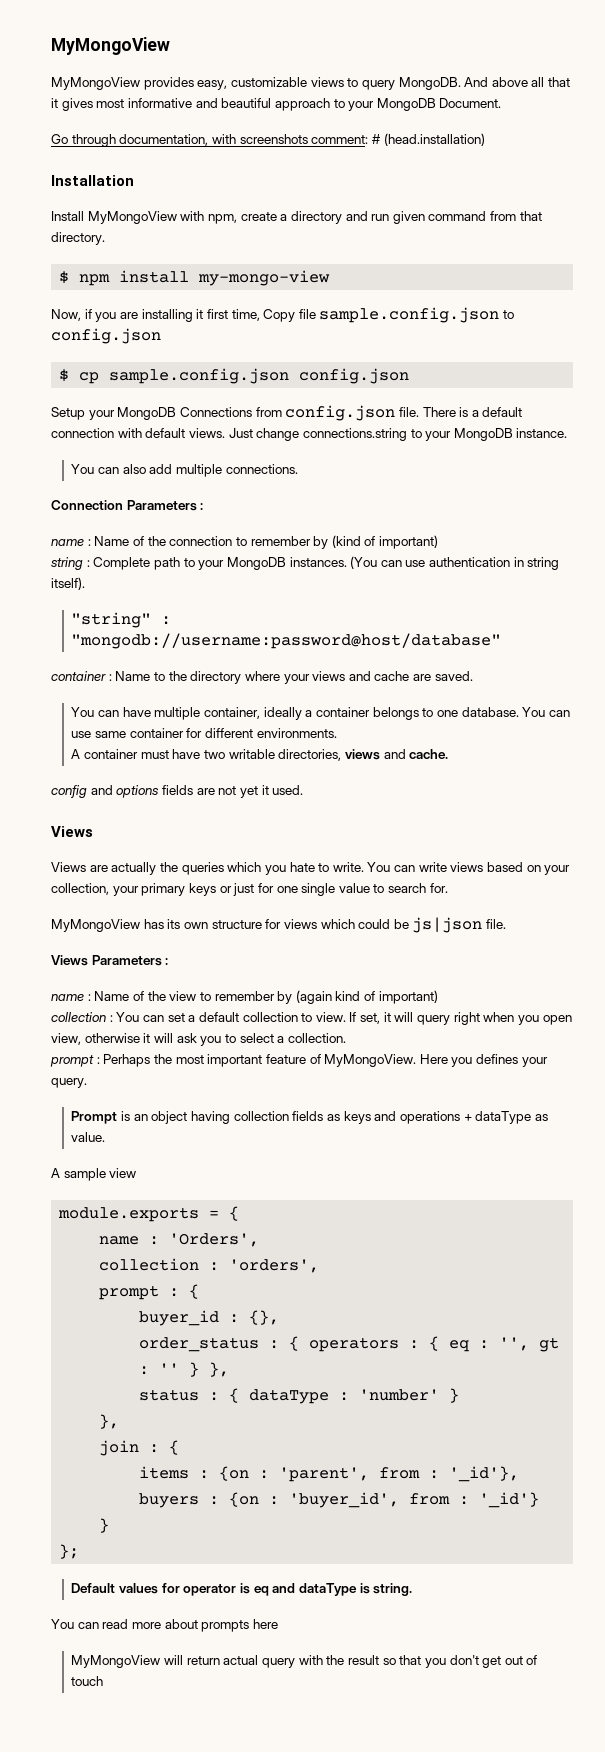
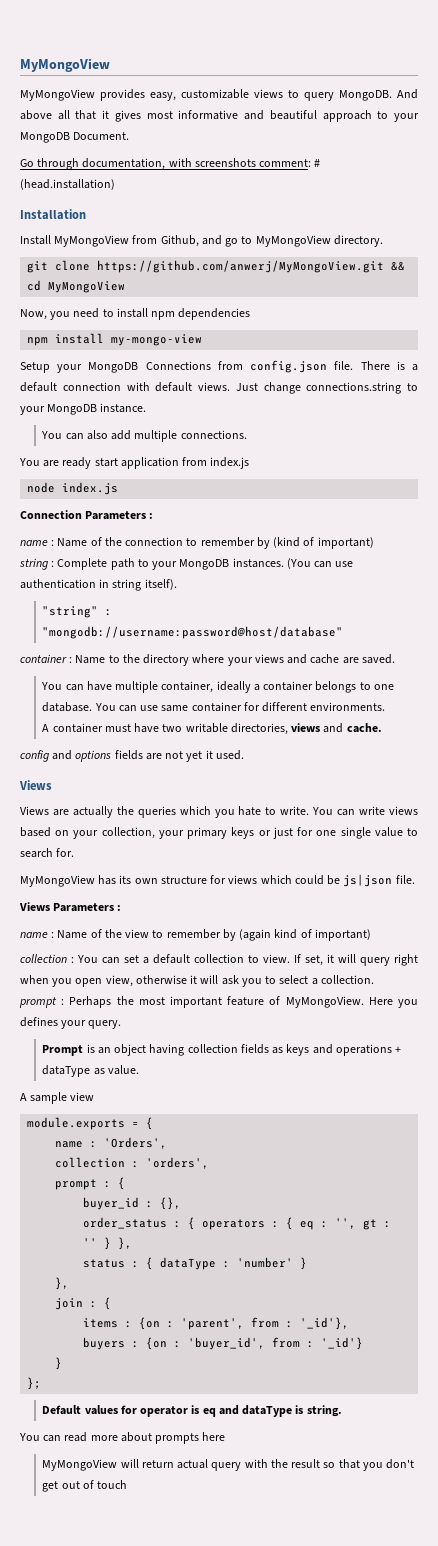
- Install MyMongoView with npm, create a directory and run given command from that directory.
- $ npm install my-mongo-view
- Now, if you are installing it first time, Copy file sample.config.json to config.json
- $ cp sample.config.json config.json
+ Install MyMongoView from Github, and go to MyMongoView directory.
+ git clone https://github.com/anwerj/MyMongoView.git && cd MyMongoView
+ Now, you need to install npm dependencies
+ npm install my-mongo-view
+ You are ready start application from index.js
+ node index.js

